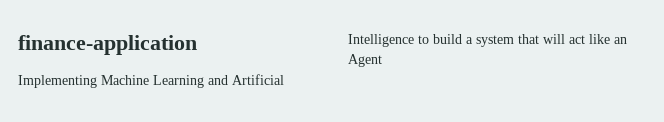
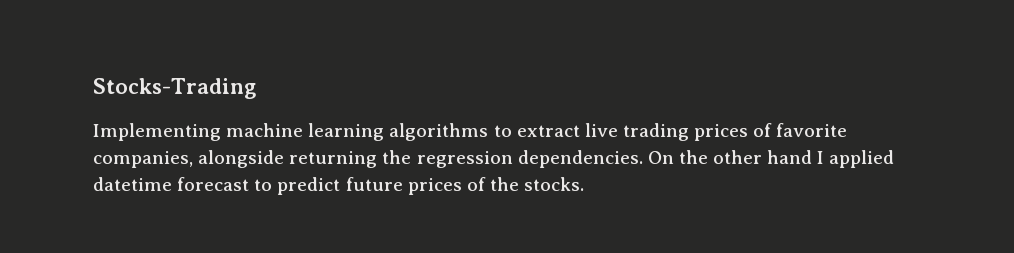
- finance-application
+ Stocks-Trading
- Implementing Machine Learning and Artificial Intelligence to build a system that will act like an Agent
+ Implementing machine learning algorithms to extract live trading prices of favorite companies, alongside returning the regression dependencies. On the other hand I applied datetime forecast to predict future prices of the stocks.

